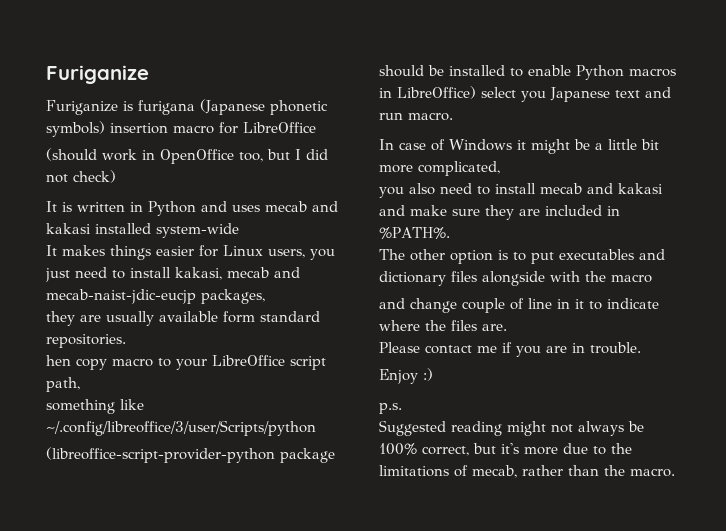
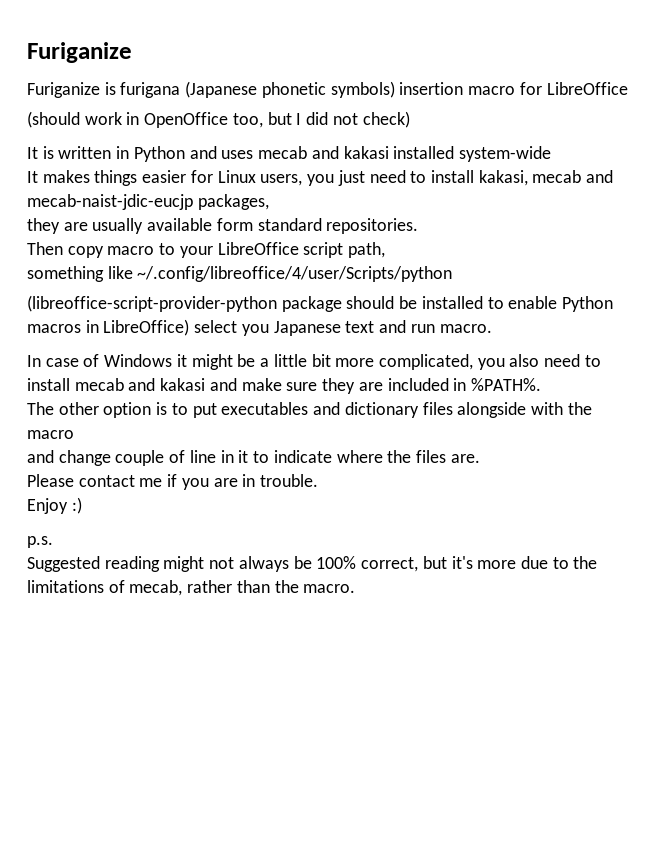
- hen copy macro to your LibreOffice script path,
+ Then copy macro to your LibreOffice script path,
- something like ~/.config/libreoffice/3/user/Scripts/python
+ something like ~/.config/libreoffice/4/user/Scripts/python
- In case of Windows it might be a little bit more complicated,
- you also need to install mecab and kakasi and make sure they are included in %PATH%.
+ In case of Windows it might be a little bit more complicated, you also need to install mecab and kakasi and make sure they are included in %PATH%.

